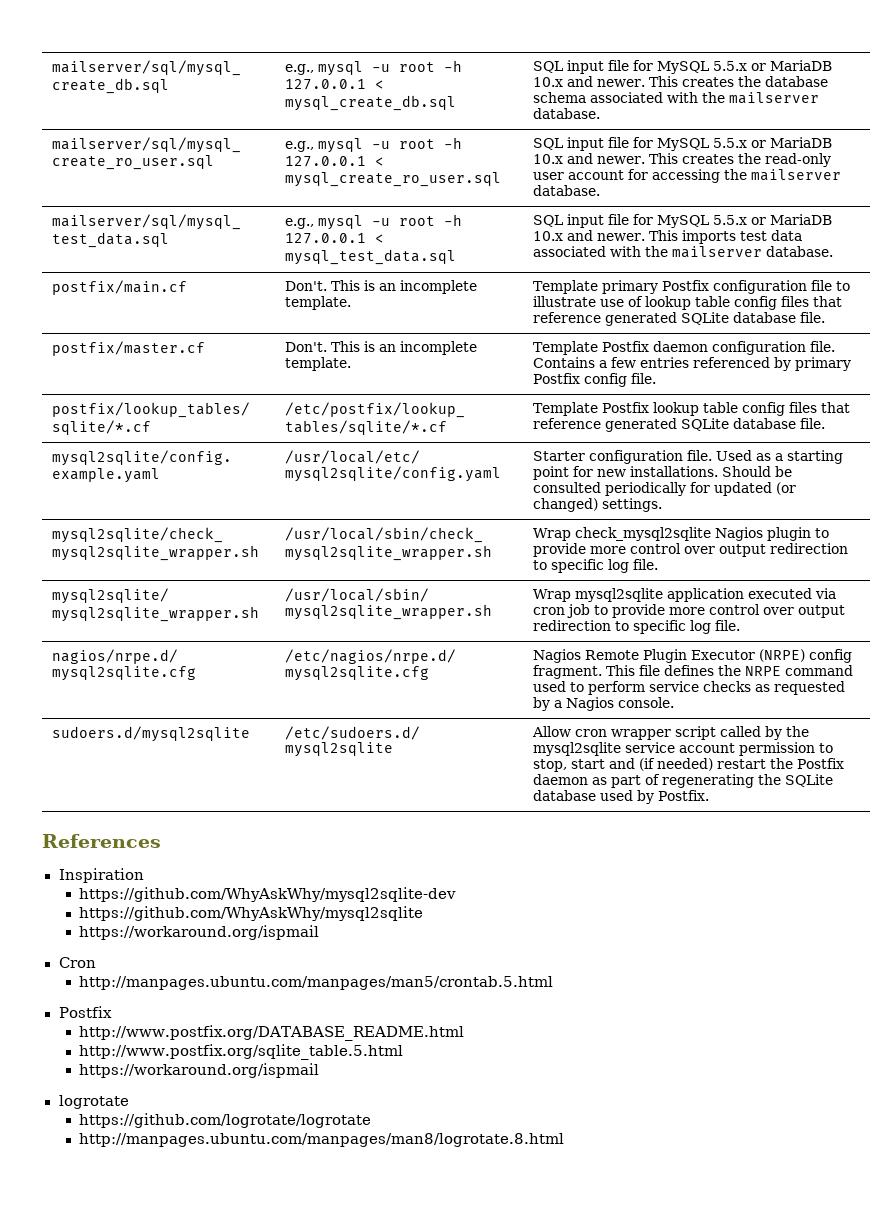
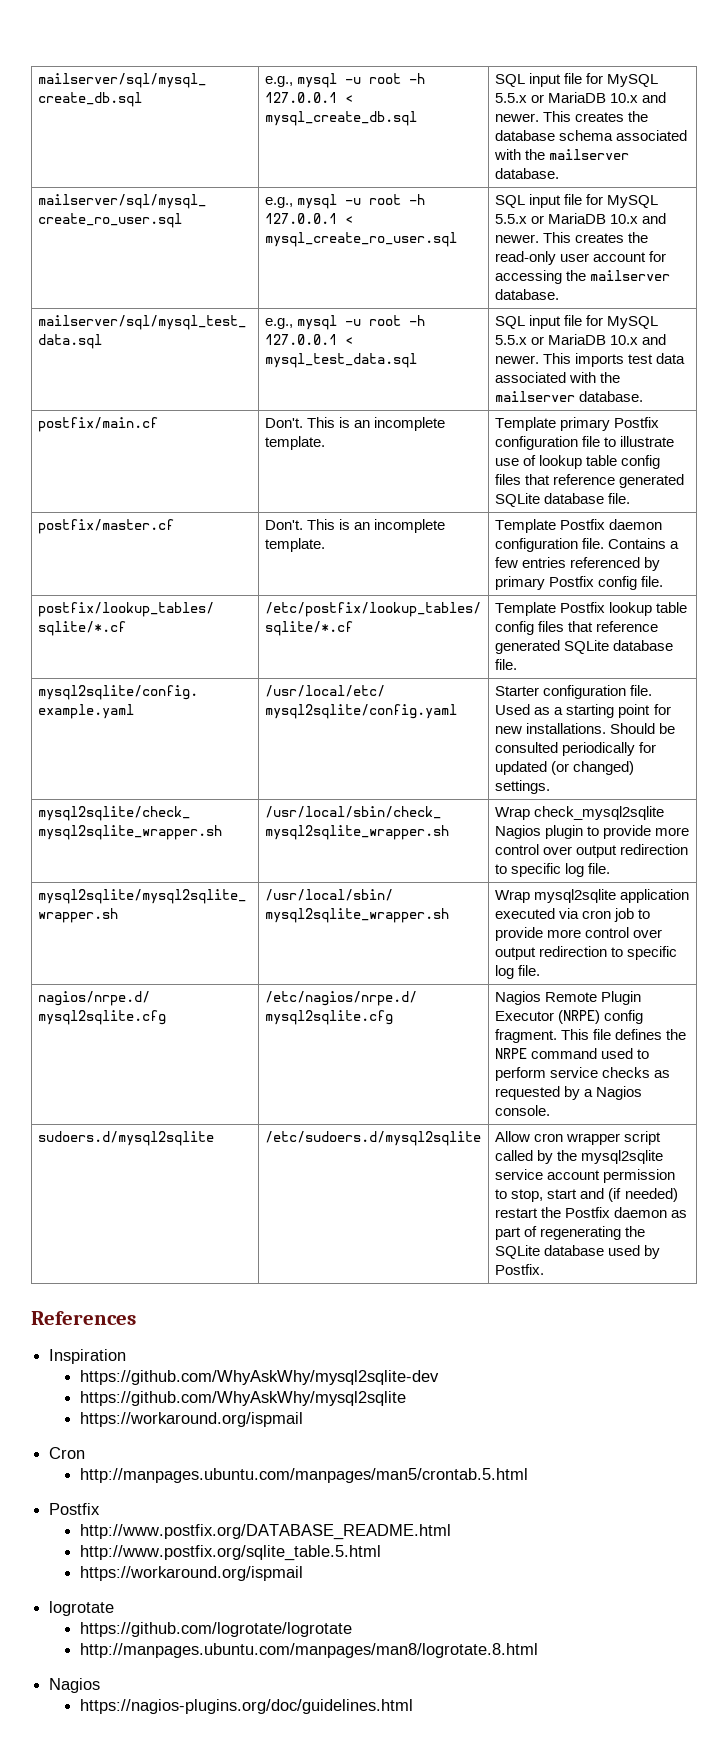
  http://manpages.ubuntu.com/manpages/man8/logrotate.8.html
+ Nagios
+ https://nagios-plugins.org/doc/guidelines.html

